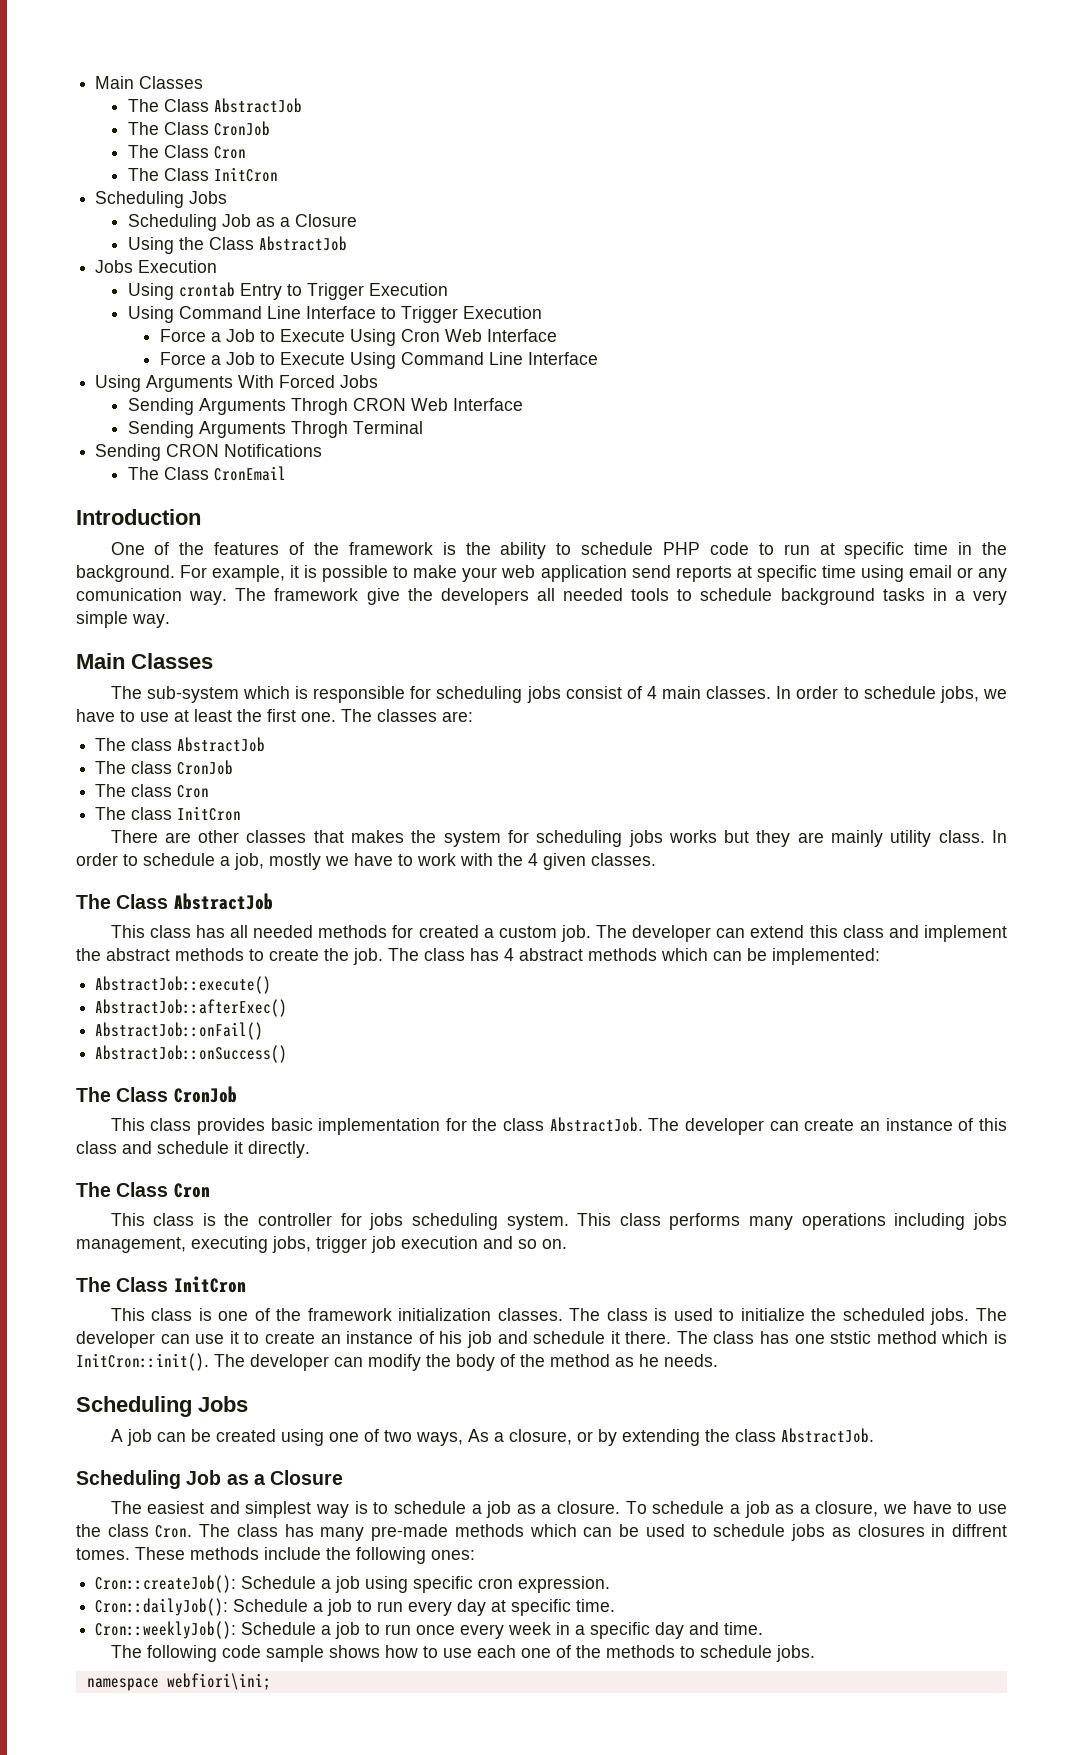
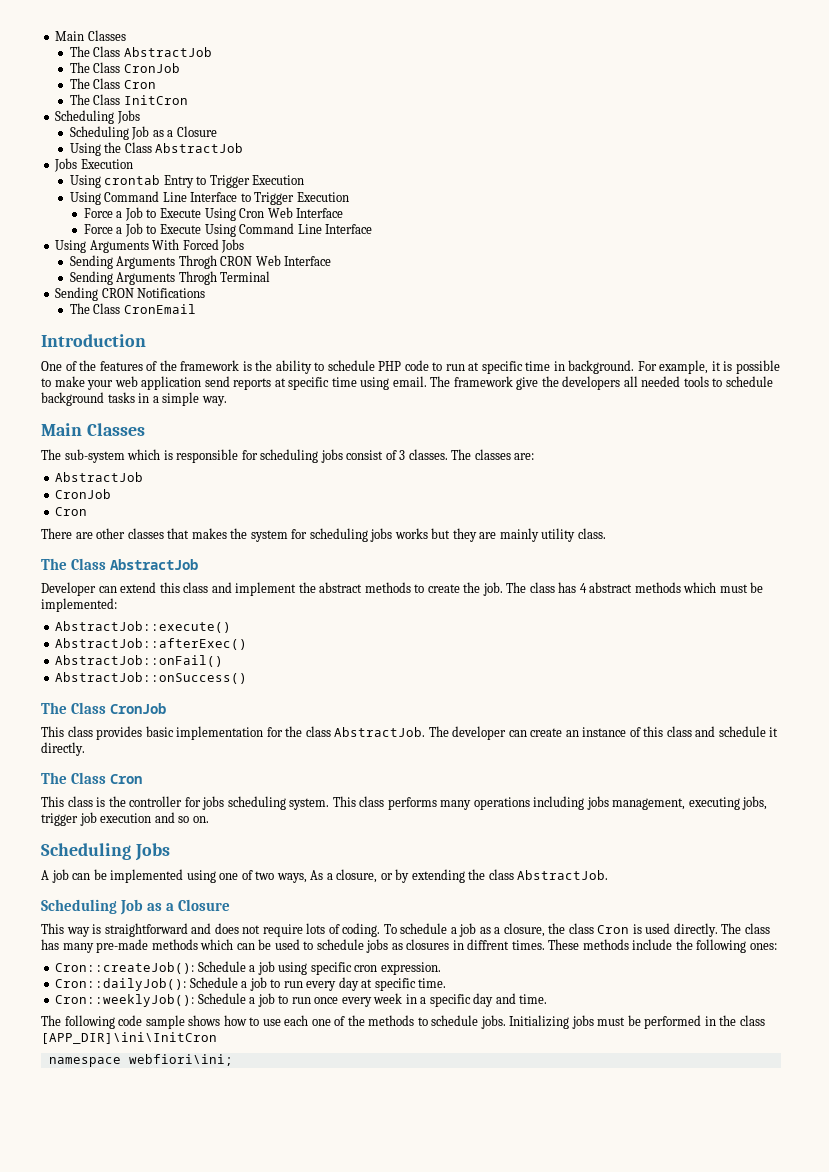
- One of the features of the framework is the ability to schedule PHP code to run at specific time in the background.
+ One of the features of the framework is the ability to schedule PHP code to run at specific time in background.
- For example, it is possible to make your web application send reports at specific time using email or any comunication way.
+ For example, it is possible to make your web application send reports at specific time using email.
- The framework give the developers all needed tools to schedule background tasks in a very simple way.
+ The framework give the developers all needed tools to schedule background tasks in a simple way.
- The sub-system which is responsible for scheduling jobs consist of 4 main classes. In order to schedule jobs, we have to use at least the first one.
+ The sub-system which is responsible for scheduling jobs consist of 3 classes.
  The classes are:
- The class AbstractJob
- The class CronJob
- The class Cron
- The class InitCron
+ AbstractJob
+ CronJob
+ Cron
- There are other classes that makes the system for scheduling jobs works but they are mainly utility class. In order to schedule a job, mostly we have to work with the 4 given classes.
+ There are other classes that makes the system for scheduling jobs works but they are mainly utility class.
  The Class AbstractJob
- This class has all needed methods for created a custom job. The developer can extend this class and implement the abstract methods to create the job.
+ Developer can extend this class and implement the abstract methods to create the job.
- The class has 4 abstract methods which can be implemented:
+ The class has 4 abstract methods which must be implemented:
  This class performs many operations including jobs management, executing jobs, trigger job execution and so on.
- The Class InitCron
- This class is one of the framework initialization classes. The class is used to initialize the scheduled jobs. The developer can use it to create an instance of his job and schedule it there. The class has one ststic method which is InitCron::init(). The developer can modify the body of the method as he needs.
- A job can be created using one of two ways, As a closure, or by extending the class AbstractJob.
+ A job can be implemented using one of two ways, As a closure, or by extending the class AbstractJob.
- The easiest and simplest way is to schedule a job as a closure.
+ This way is straightforward and does not require lots of coding.
- To schedule a job as a closure, we have to use the class Cron.
+ To schedule a job as a closure, the class Cron is used directly.
- The class has many pre-made methods which can be used to schedule jobs as closures in diffrent tomes.
+ The class has many pre-made methods which can be used to schedule jobs as closures in diffrent times.
+ Initializing jobs must be performed in the class [APP_DIR]\ini\InitCron

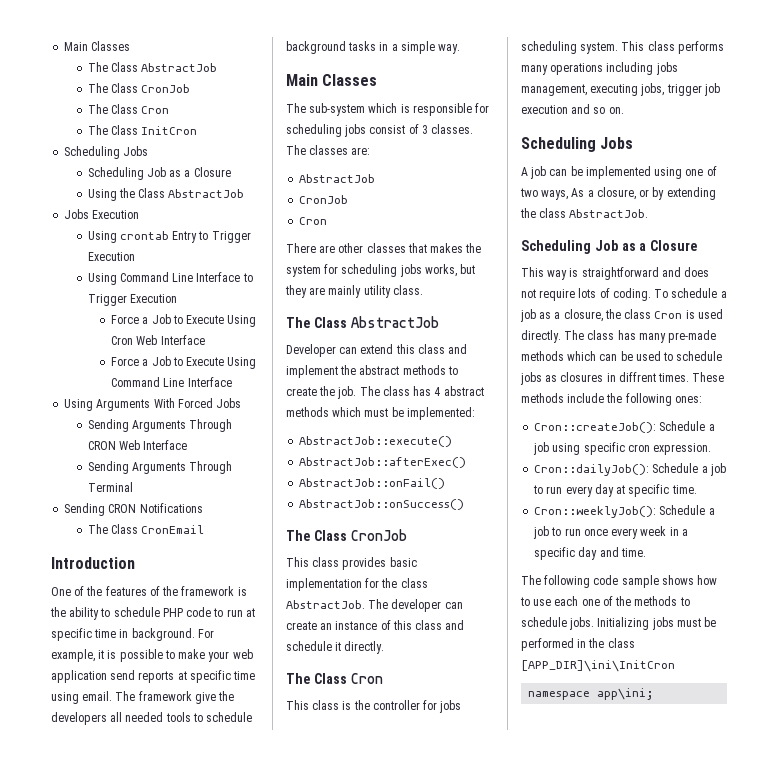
- Sending Arguments Throgh CRON Web Interface
+ Sending Arguments Through CRON Web Interface
- Sending Arguments Throgh Terminal
+ Sending Arguments Through Terminal
- There are other classes that makes the system for scheduling jobs works but they are mainly utility class.
+ There are other classes that makes the system for scheduling jobs works, but they are mainly utility class.
- namespace webfiori\ini;
+ namespace app\ini;

